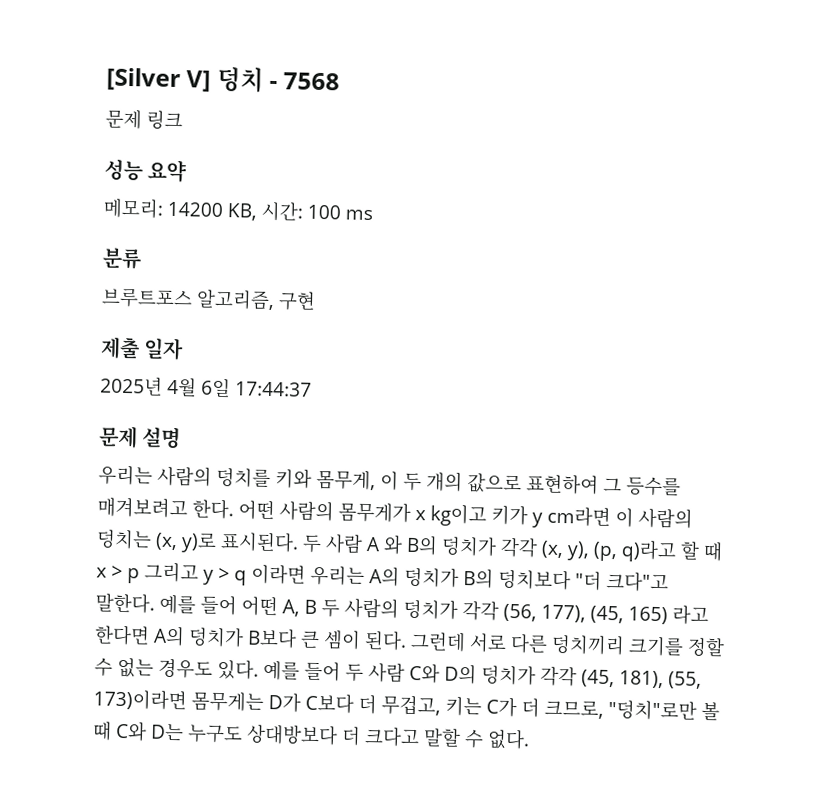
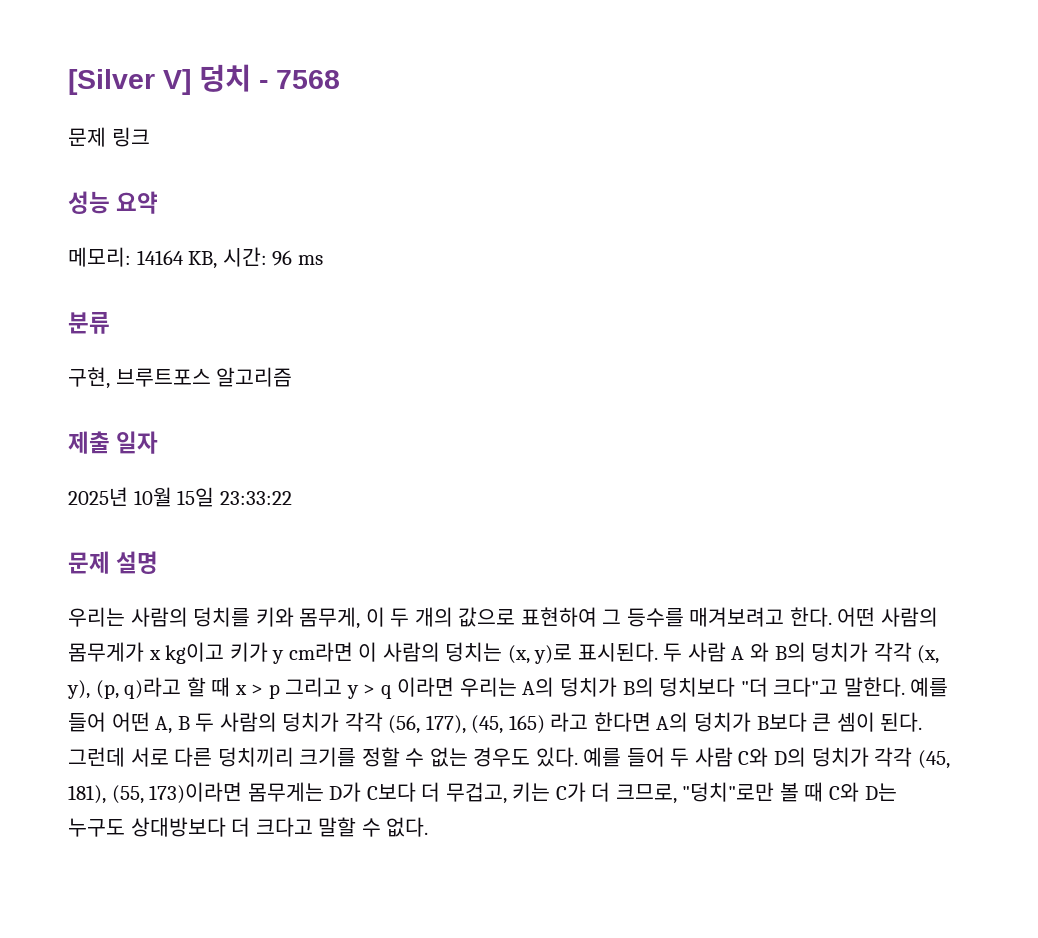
- 메모리: 14200 KB, 시간: 100 ms
+ 메모리: 14164 KB, 시간: 96 ms
- 브루트포스 알고리즘, 구현
+ 구현, 브루트포스 알고리즘
- 2025년 4월 6일 17:44:37
+ 2025년 10월 15일 23:33:22

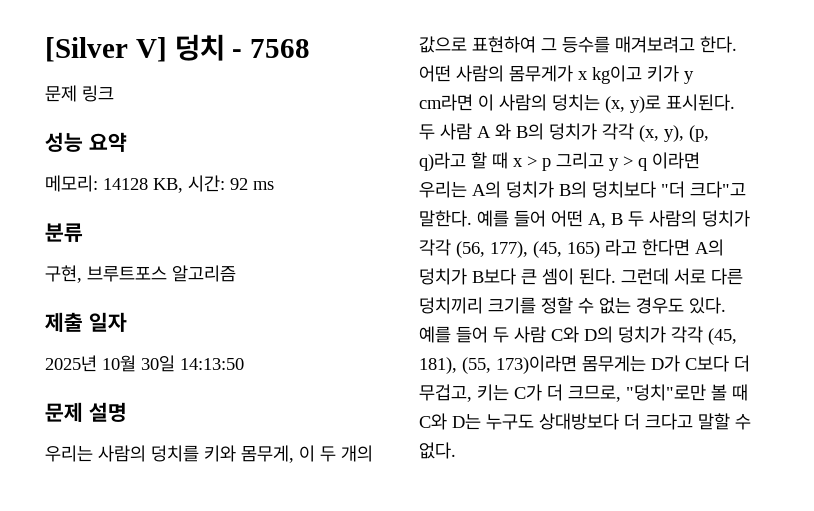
- 메모리: 14164 KB, 시간: 96 ms
+ 메모리: 14128 KB, 시간: 92 ms
- 2025년 10월 15일 23:33:22
+ 2025년 10월 30일 14:13:50

